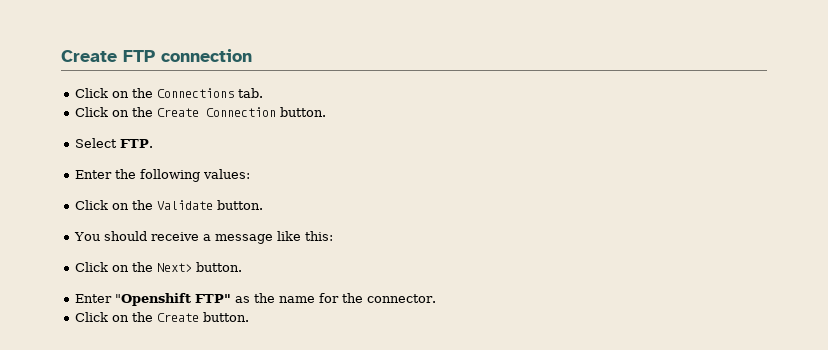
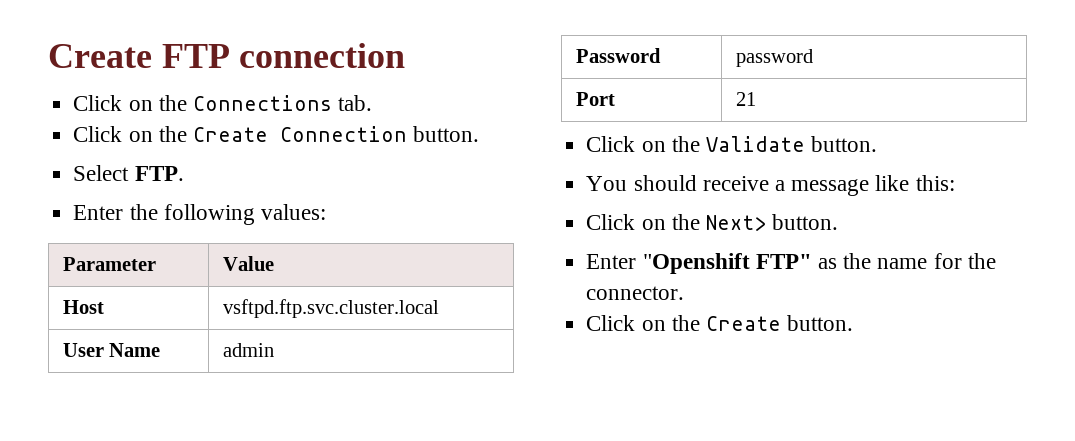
+ Parameter | Value
+ Host | vsftpd.ftp.svc.cluster.local
+ User Name | admin
+ Password | password
+ Port | 21

